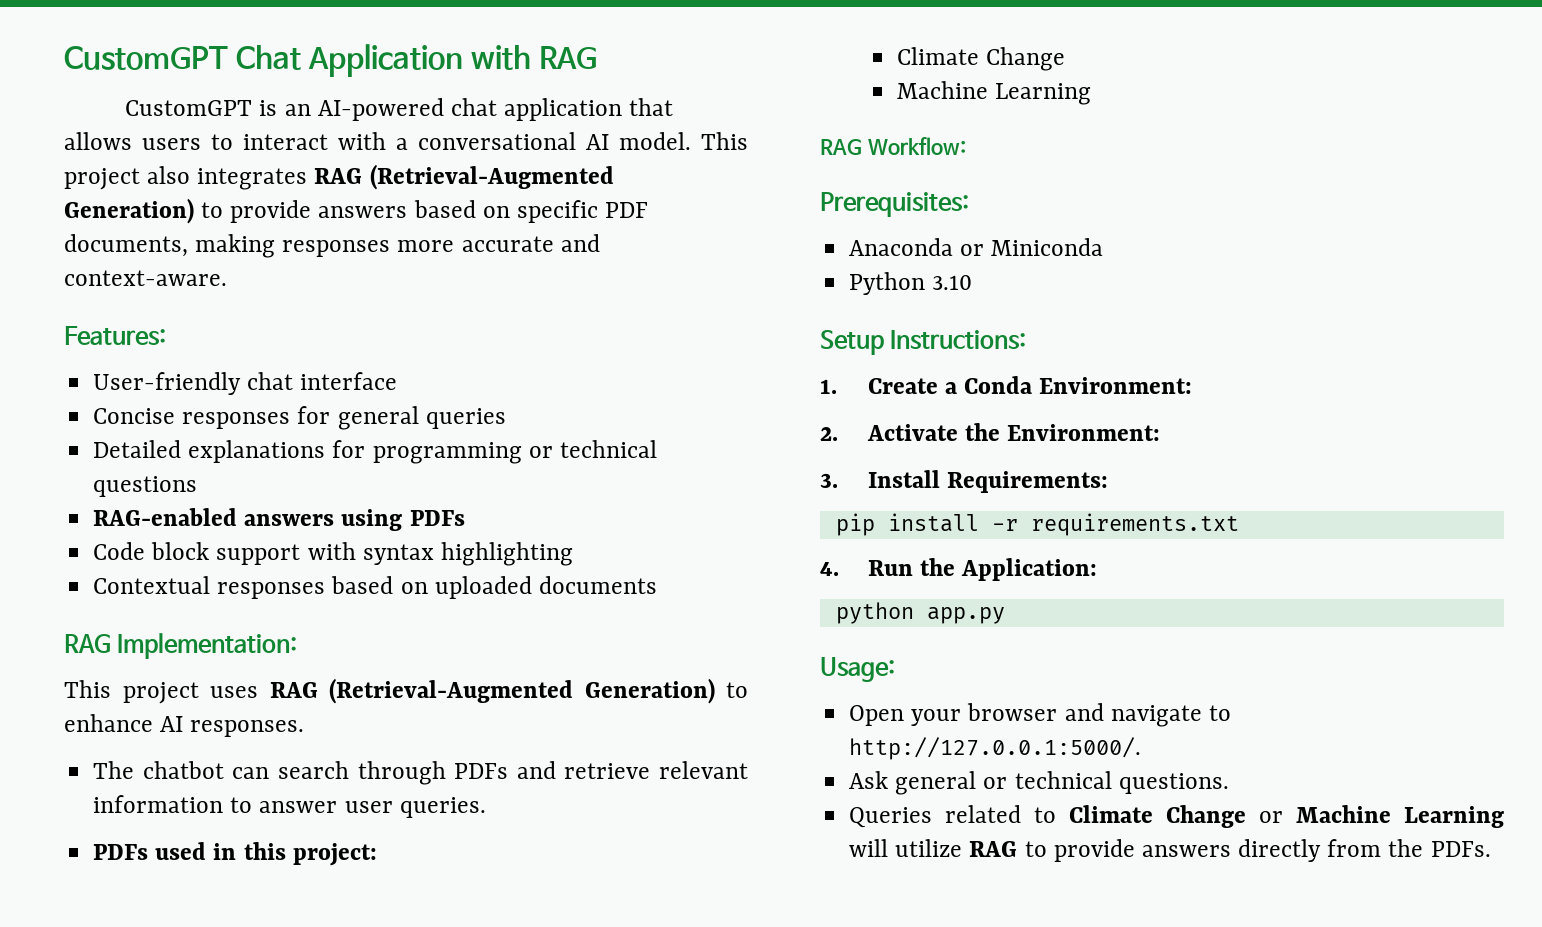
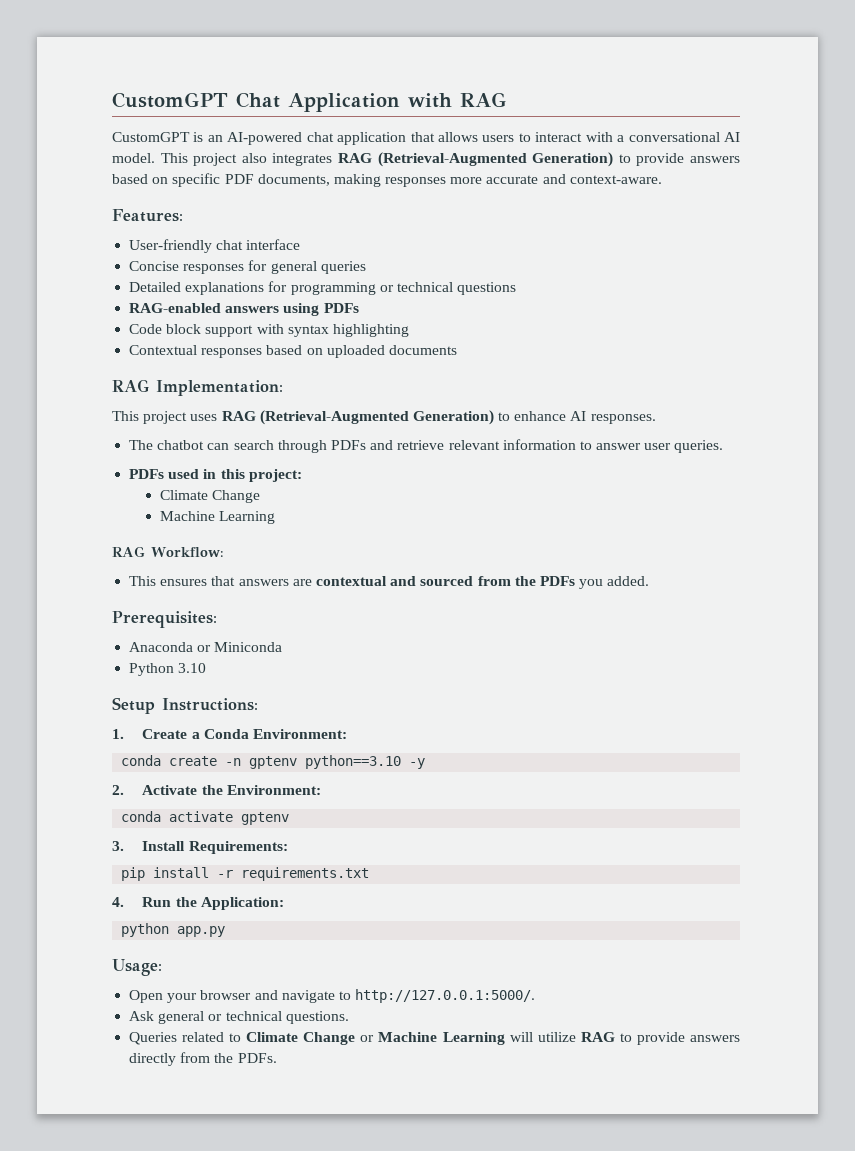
+ This ensures that answers are contextual and sourced from the PDFs you added.
+ conda create -n gptenv python==3.10 -y
+ conda activate gptenv

